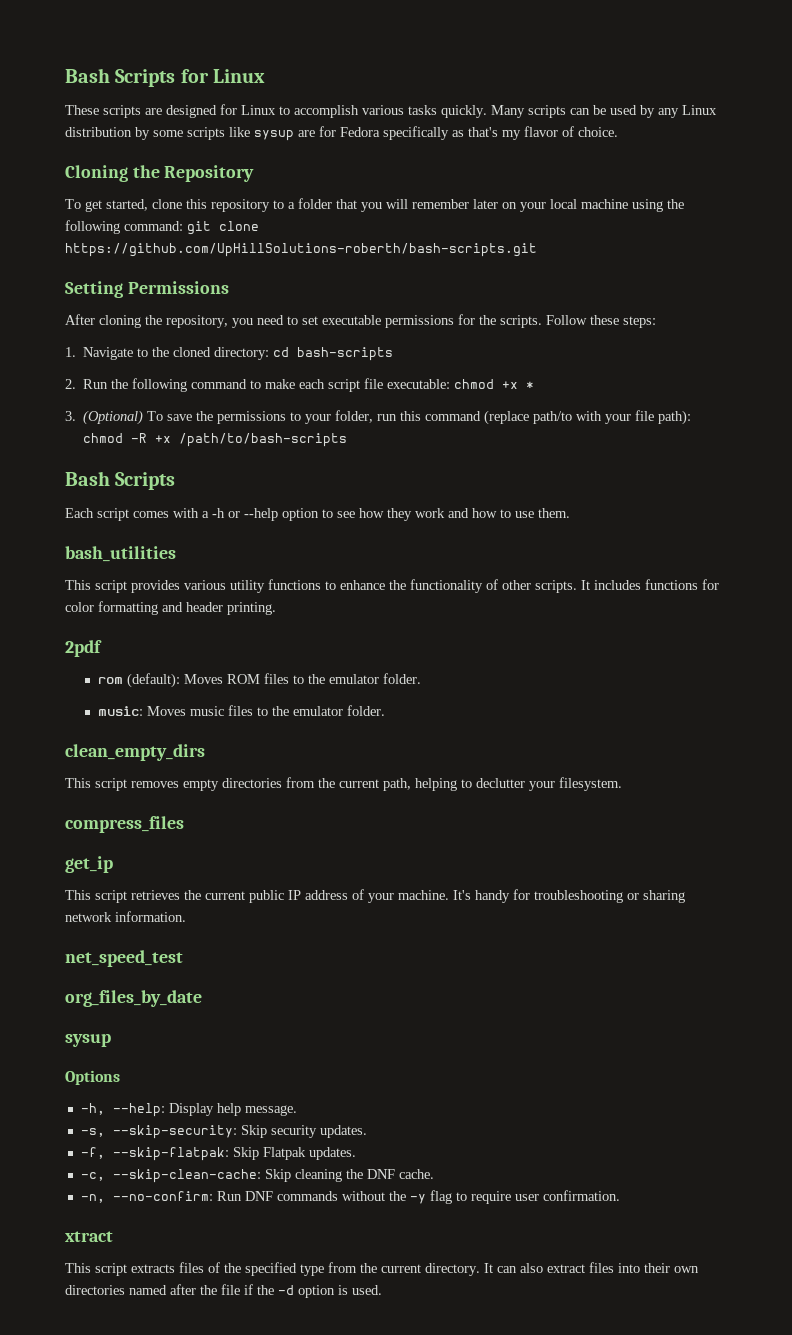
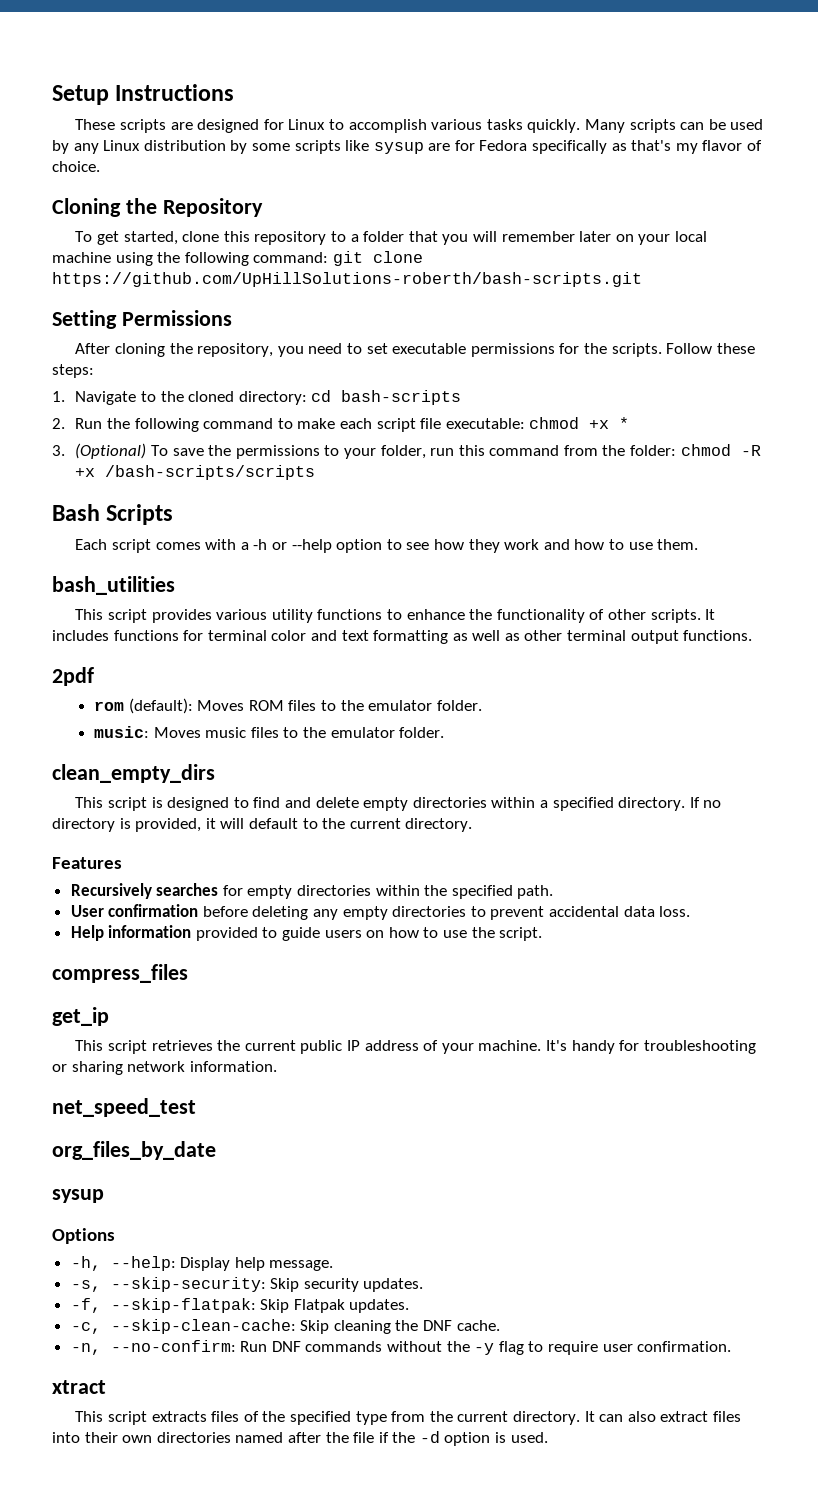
- Bash Scripts for Linux
+ Setup Instructions
- 3. (Optional) To save the permissions to your folder, run this command (replace path/to with your file path): chmod -R +x /path/to/bash-scripts
+ 3. (Optional) To save the permissions to your folder, run this command from the folder: chmod -R +x /bash-scripts/scripts
- It includes functions for color formatting and header printing.
+ It includes functions for terminal color and text formatting as well as other terminal output functions.
- This script removes empty directories from the current path, helping to declutter your filesystem.
+ This script is designed to find and delete empty directories within a specified directory. If no directory is provided, it will default to the current directory.
+ Features
+ Recursively searches for empty directories within the specified path.
+ User confirmation before deleting any empty directories to prevent accidental data loss.
+ Help information provided to guide users on how to use the script.

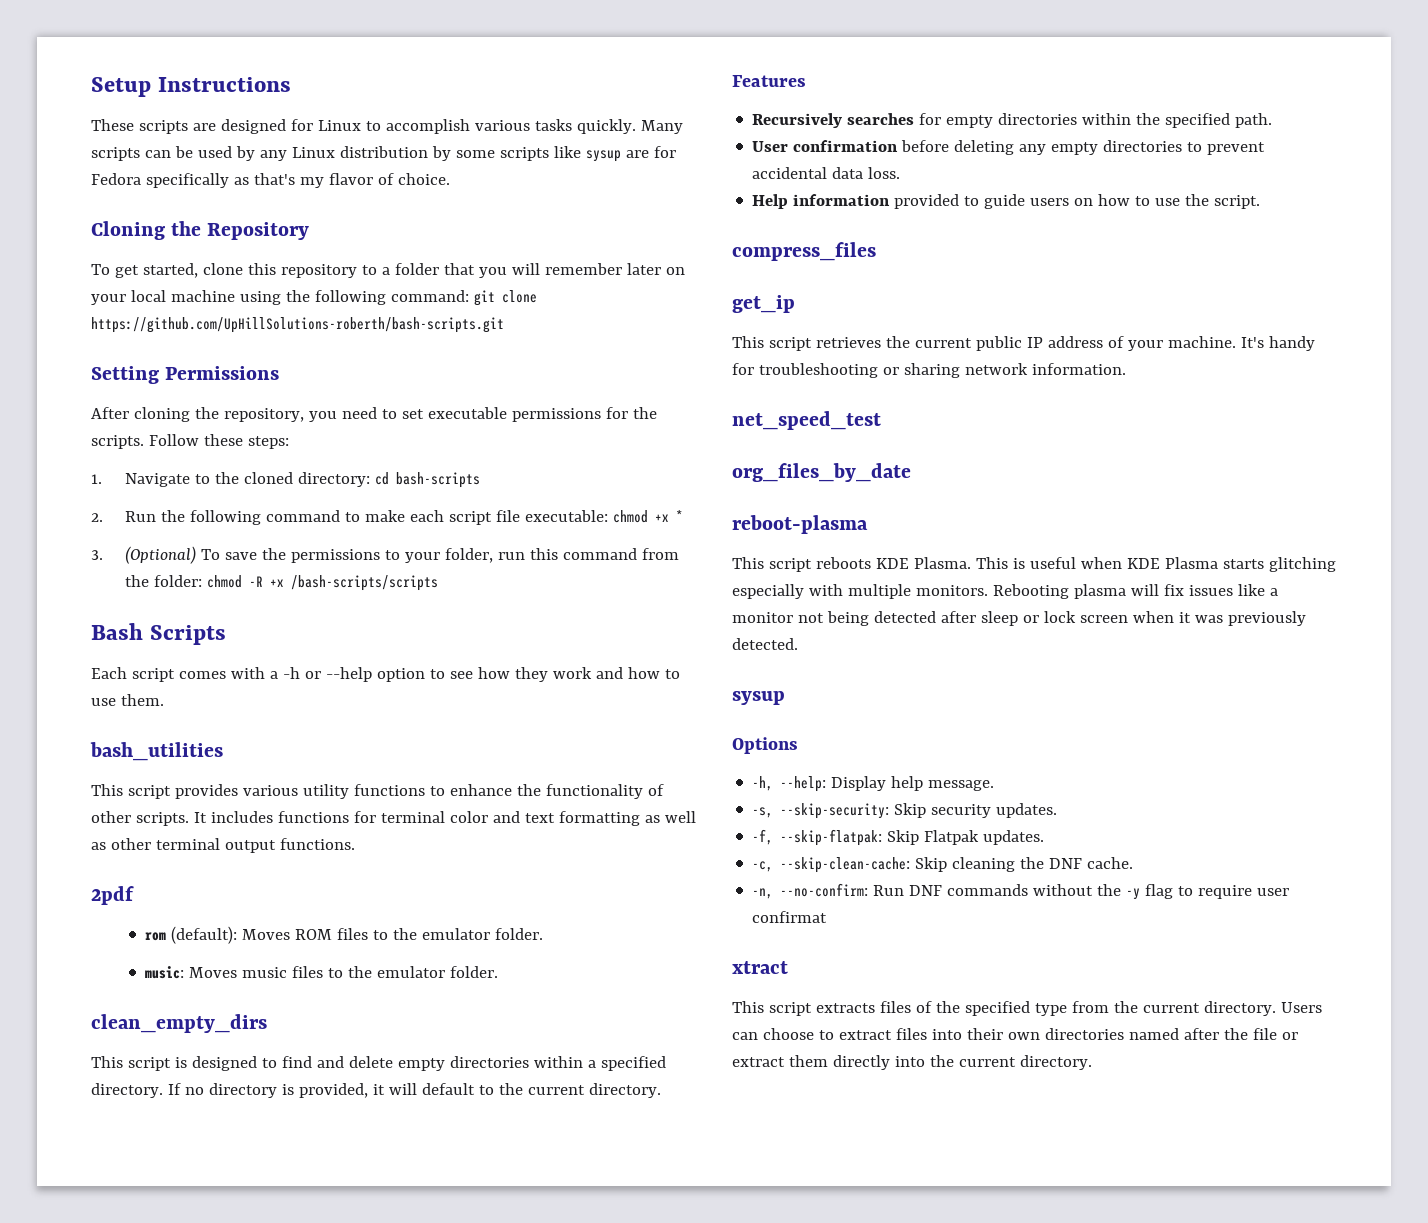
+ reboot-plasma
+ This script reboots KDE Plasma. This is useful when KDE Plasma starts glitching especially with multiple monitors. Rebooting plasma will fix issues like a monitor not being detected after sleep or lock screen when it was previously detected.
- -n, --no-confirm: Run DNF commands without the -y flag to require user confirmation.
+ -n, --no-confirm: Run DNF commands without the -y flag to require user confirmat
- It can also extract files into their own directories named after the file if the -d option is used.
+ Users can choose to extract files into their own directories named after the file or extract them directly into the current directory.

